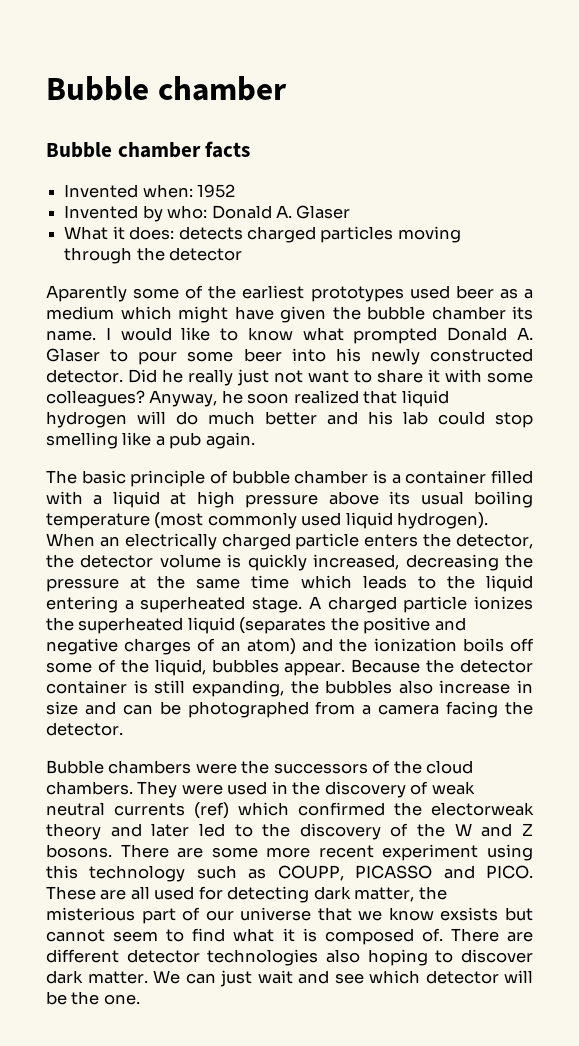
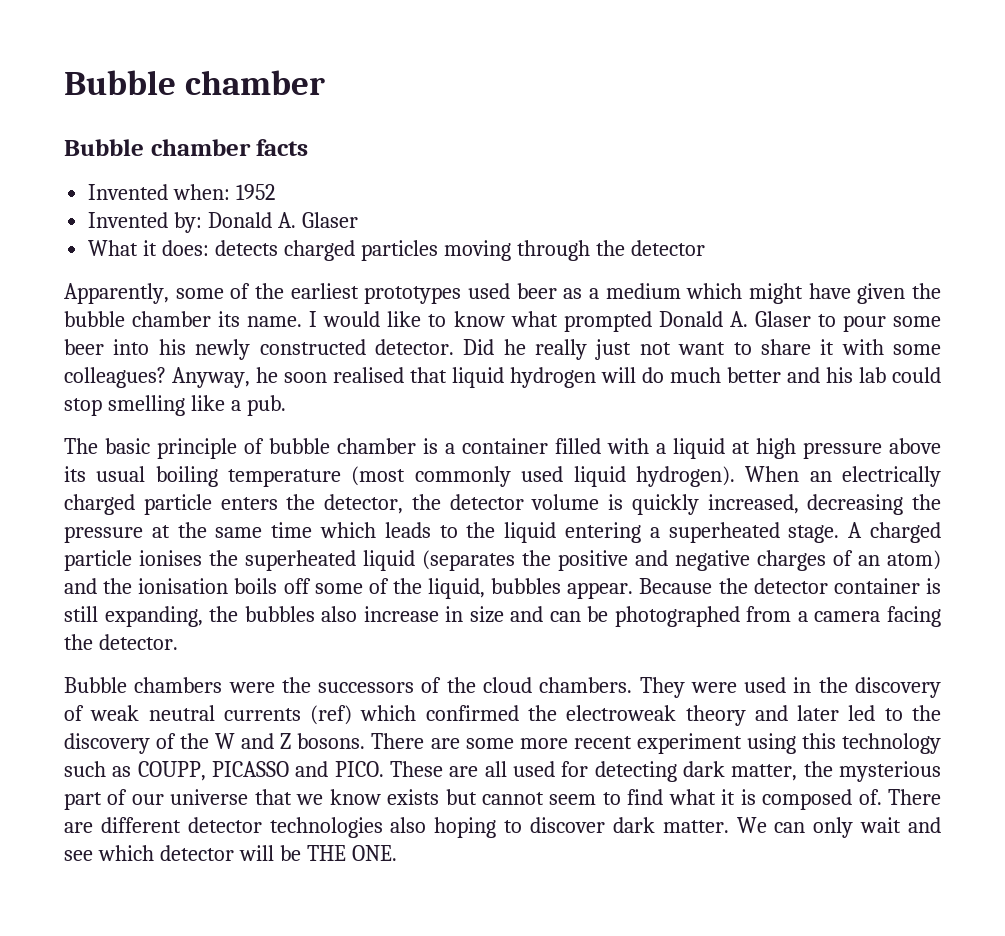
- Invented by who: Donald A. Glaser
+ Invented by: Donald A. Glaser
- Aparently some of the earliest prototypes used beer as a medium which might have given the bubble chamber its name.
+ Apparently, some of the earliest prototypes used beer as a medium which might have given the bubble chamber its name.
- Anyway, he soon realized that liquid hydrogen will do much better and his lab could stop smelling like a pub again.
+ Anyway, he soon realised that liquid hydrogen will do much better and his lab could stop smelling like a pub.
- A charged particle ionizes the superheated liquid (separates the positive and negative charges of an atom) and the ionization boils off some of the liquid, bubbles appear.
+ A charged particle ionises the superheated liquid (separates the positive and negative charges of an atom) and the ionisation boils off some of the liquid, bubbles appear.
- They were used in the discovery of weak neutral currents (ref) which confirmed the electorweak theory and later led to the discovery of the W and Z bosons.
+ They were used in the discovery of weak neutral currents (ref) which confirmed the electroweak theory and later led to the discovery of the W and Z bosons.
- These are all used for detecting dark matter, the misterious part of our universe that we know exsists but cannot seem to find what it is composed of.
+ These are all used for detecting dark matter, the mysterious part of our universe that we know exists but cannot seem to find what it is composed of.
- We can just wait and see which detector will be the one.
+ We can only wait and see which detector will be THE ONE.

